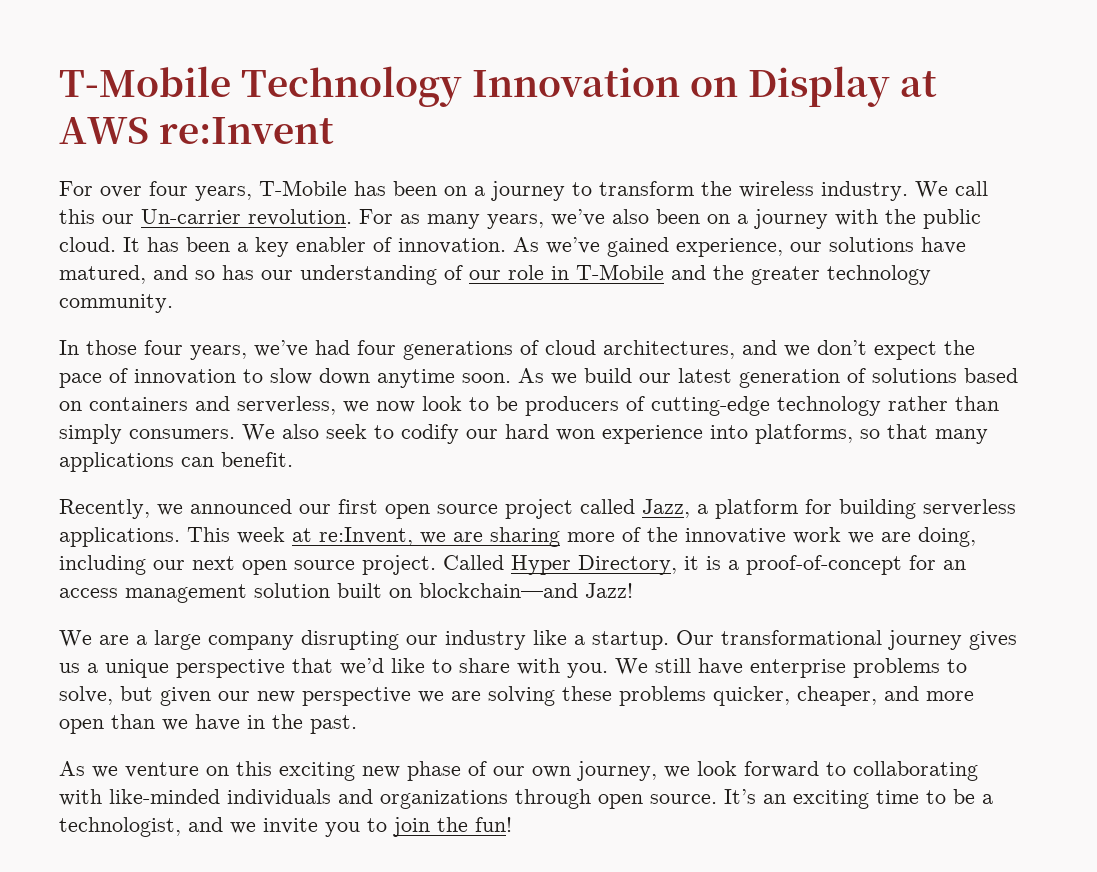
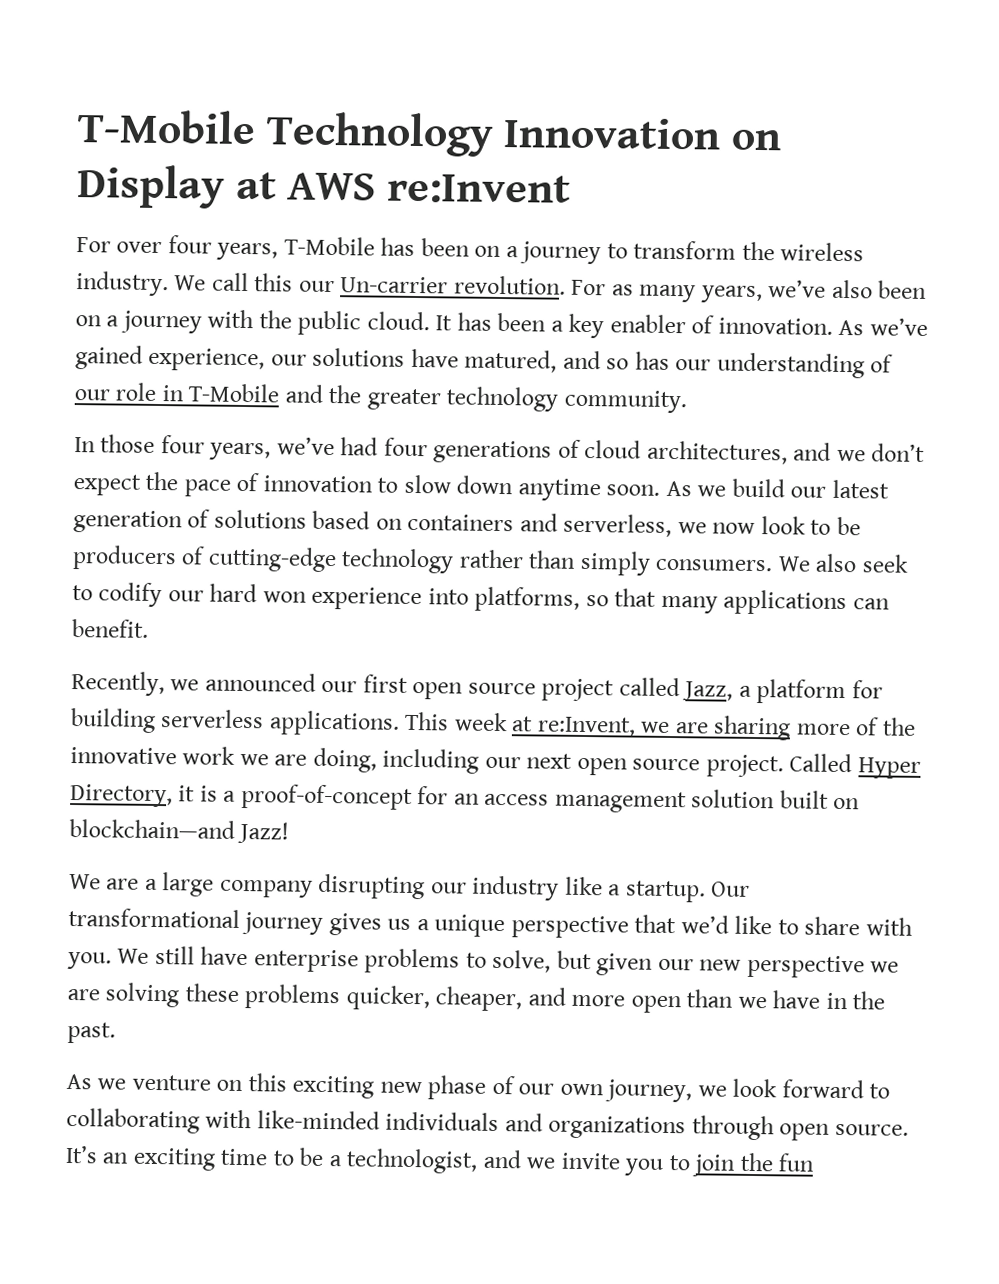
- It’s an exciting time to be a technologist, and we invite you to join the fun!
+ It’s an exciting time to be a technologist, and we invite you to join the fun

